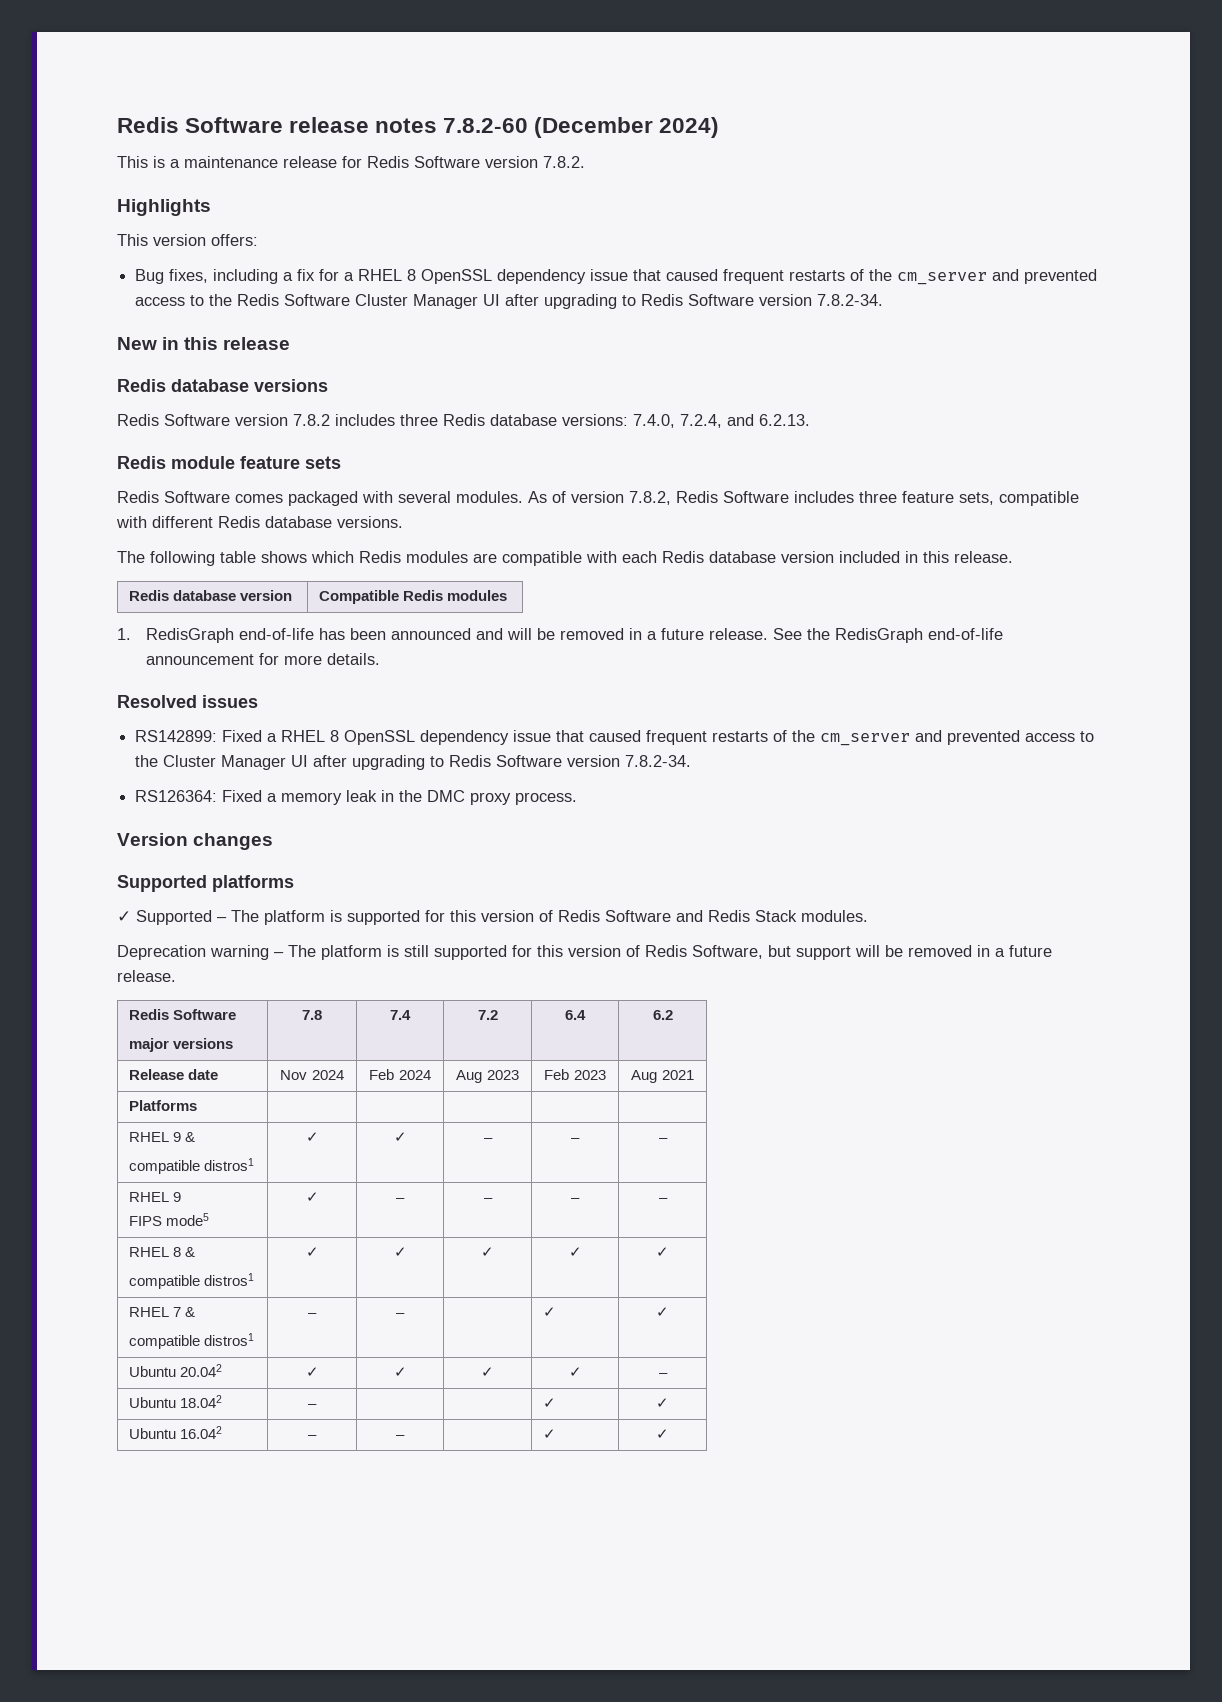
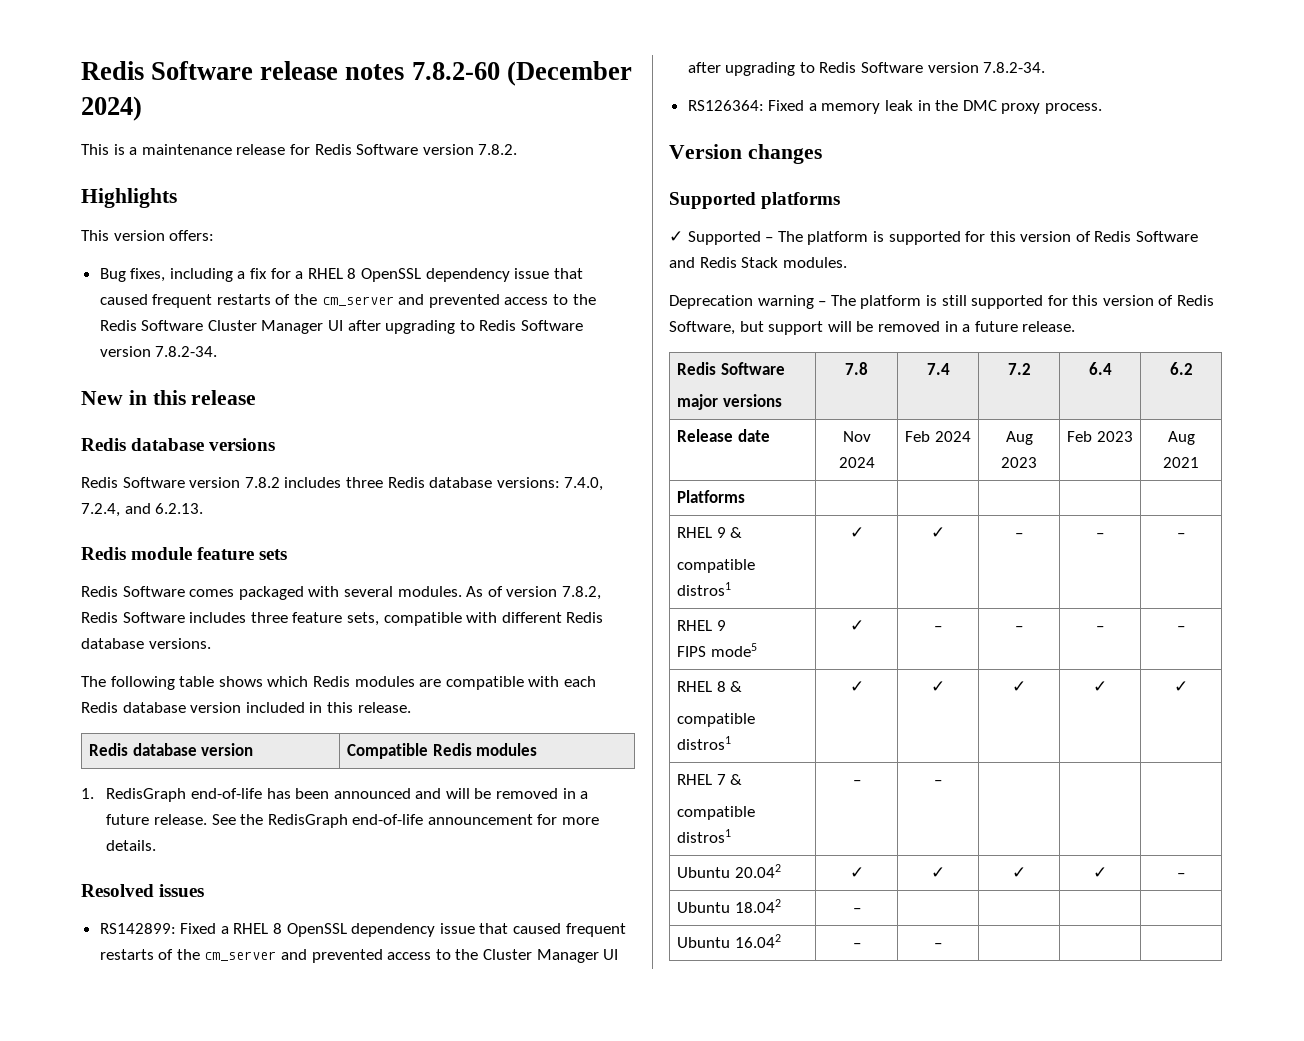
  RHEL 7 &
- compatible distros1 | – | – | | ✓ | ✓
+ compatible distros1 | – | – | | |
- Ubuntu 18.042 | – | | | ✓ | ✓
+ Ubuntu 18.042 | – | | | |
- Ubuntu 16.042 | – | – | | ✓ | ✓
+ Ubuntu 16.042 | – | – | | |

